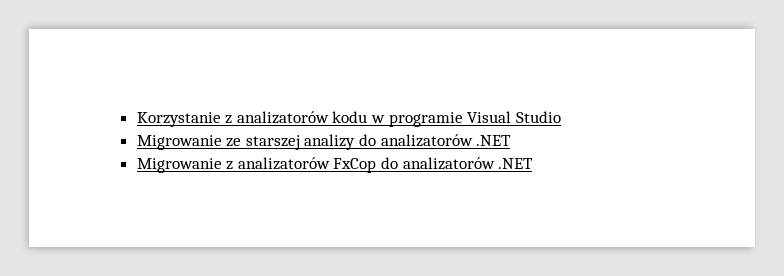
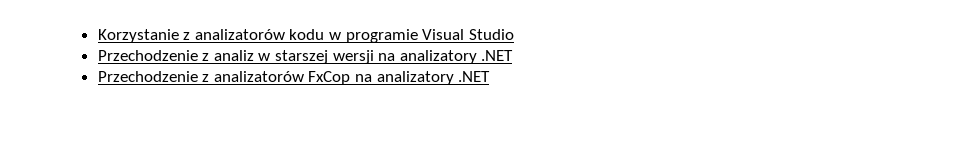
- Migrowanie ze starszej analizy do analizatorów .NET
+ Przechodzenie z analiz w starszej wersji na analizatory .NET
- Migrowanie z analizatorów FxCop do analizatorów .NET
+ Przechodzenie z analizatorów FxCop na analizatory .NET

